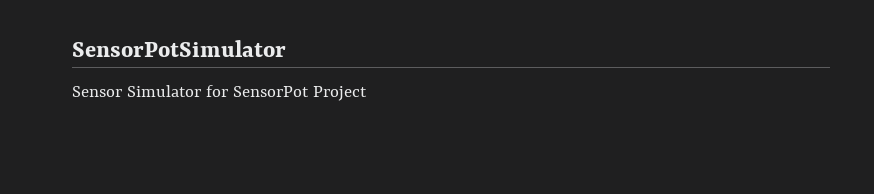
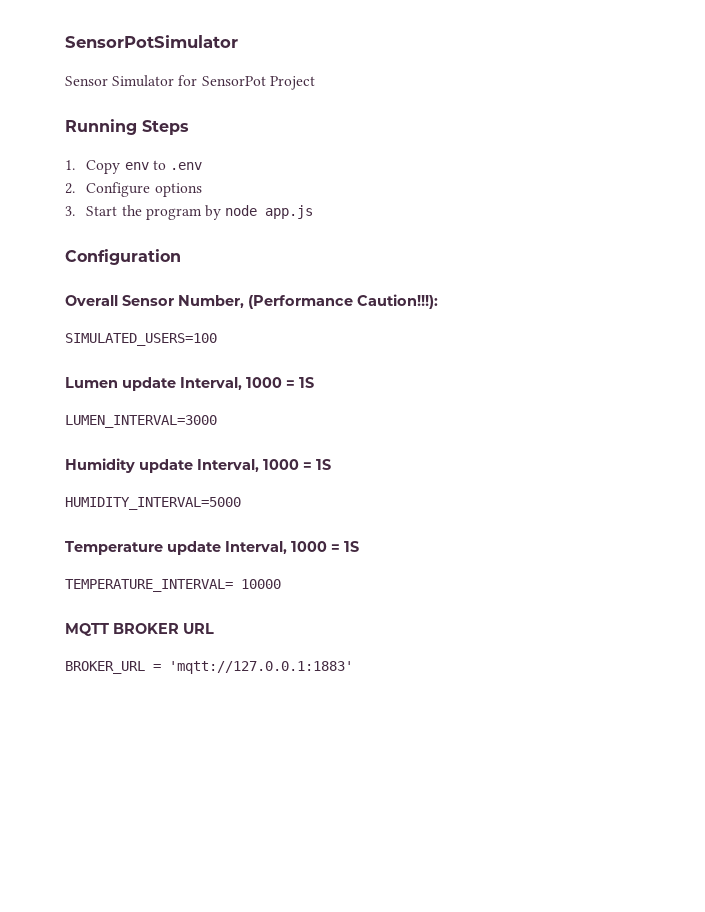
+ Running Steps
+ 1. Copy env to .env
+ 2. Configure options
+ 3. Start the program by node app.js
+ Configuration
+ Overall Sensor Number, (Performance Caution!!!):
+ SIMULATED_USERS=100
+ Lumen update Interval, 1000 = 1S
+ LUMEN_INTERVAL=3000
+ Humidity update Interval, 1000 = 1S
+ HUMIDITY_INTERVAL=5000
+ Temperature update Interval, 1000 = 1S
+ TEMPERATURE_INTERVAL= 10000
+ MQTT BROKER URL
+ BROKER_URL = 'mqtt://127.0.0.1:1883'

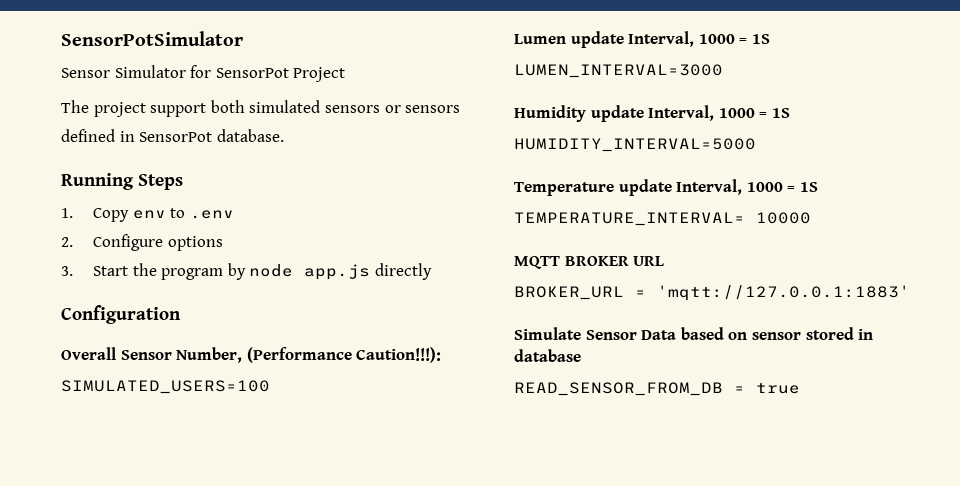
+ The project support both simulated sensors or sensors defined in SensorPot database.
- 3. Start the program by node app.js
+ 3. Start the program by node app.js directly
+ Simulate Sensor Data based on sensor stored in database
+ READ_SENSOR_FROM_DB = true

